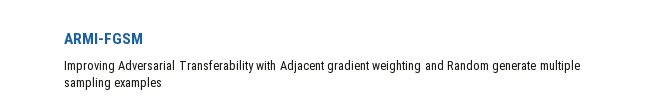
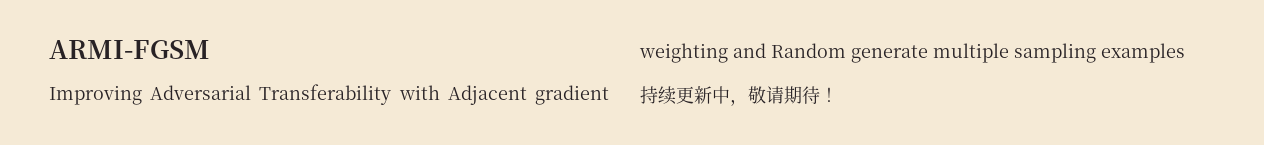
+ 持续更新中，敬请期待！

